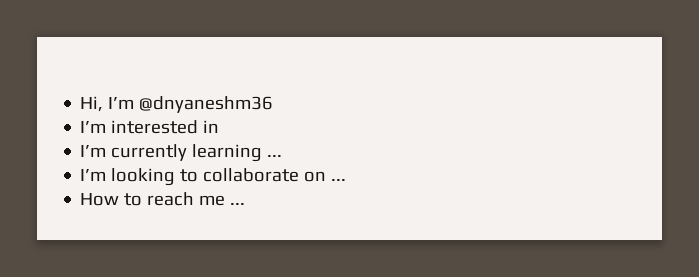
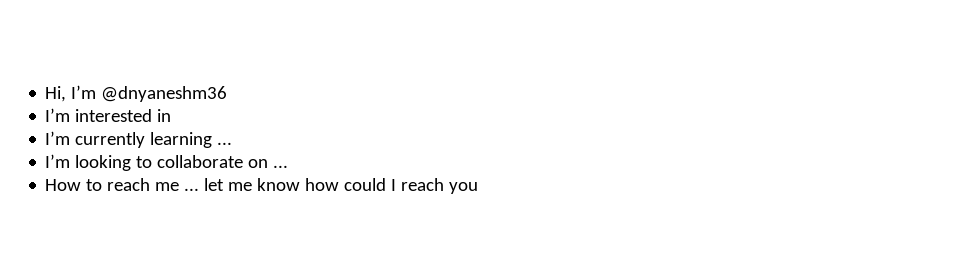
- How to reach me ...
+ How to reach me ... let me know how could I reach you

